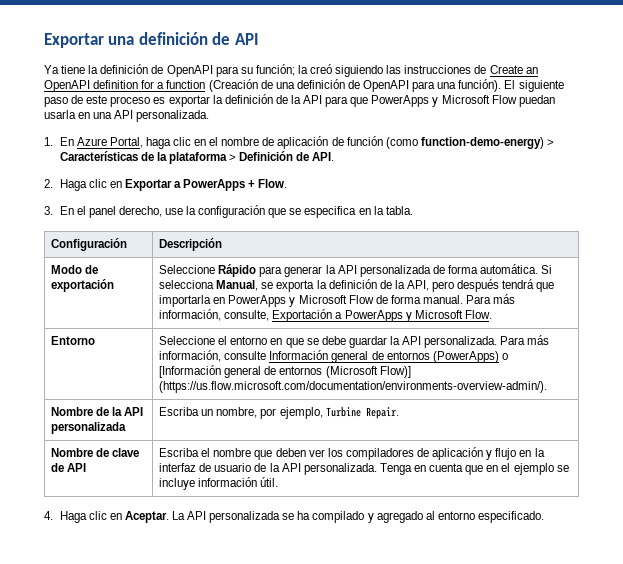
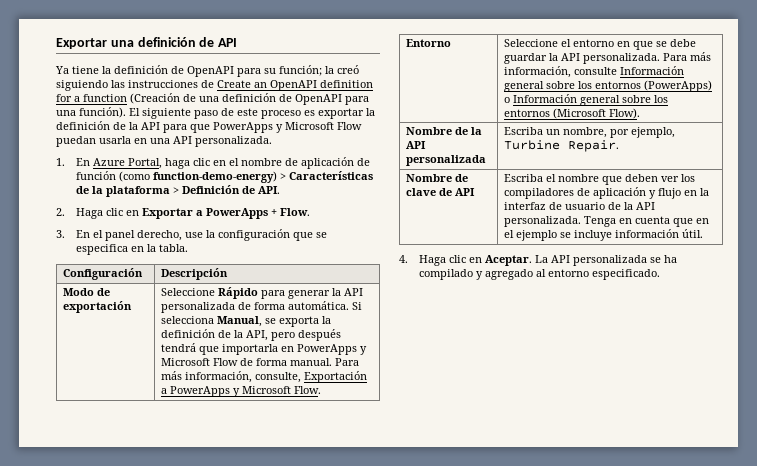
- Entorno | Seleccione el entorno en que se debe guardar la API personalizada. Para más información, consulte Información general de entornos (PowerApps) o [Información general de entornos (Microsoft Flow)] (https://us.flow.microsoft.com/documentation/environments-overview-admin/).
+ Entorno | Seleccione el entorno en que se debe guardar la API personalizada. Para más información, consulte Información general sobre los entornos (PowerApps) o Información general sobre los entornos (Microsoft Flow).

